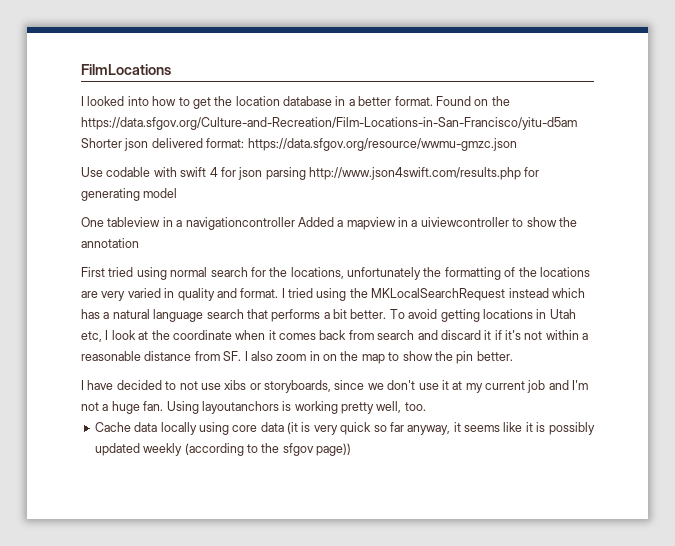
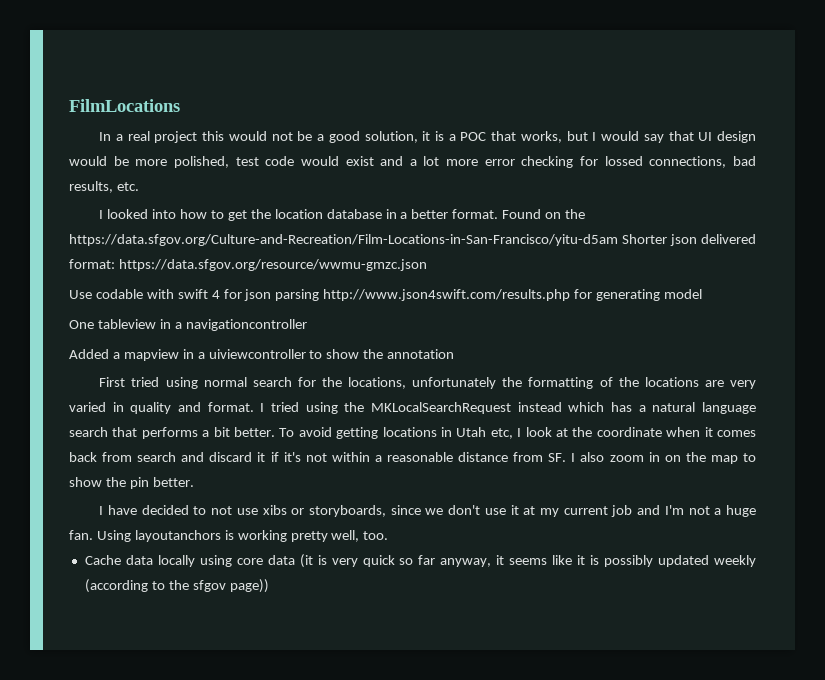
+ In a real project this would not be a good solution, it is a POC that works, but I would say that UI design would be more polished, test code would exist and a lot more error checking for lossed connections, bad results, etc.
- One tableview in a navigationcontroller Added a mapview in a uiviewcontroller to show the annotation
+ One tableview in a navigationcontroller
+ Added a mapview in a uiviewcontroller to show the annotation

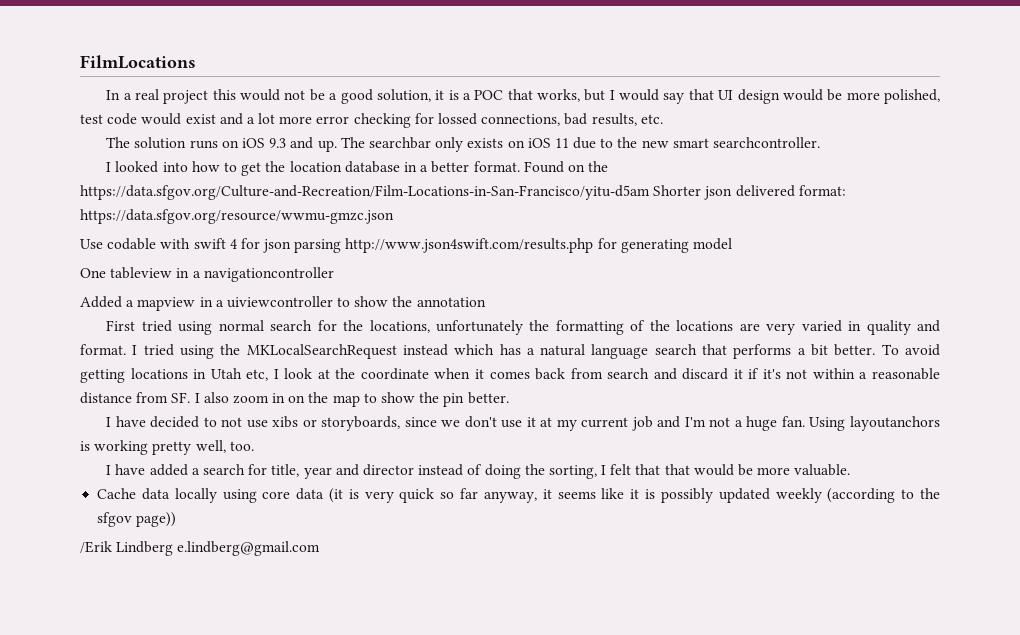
+ The solution runs on iOS 9.3 and up. The searchbar only exists on iOS 11 due to the new smart searchcontroller.
+ I have added a search for title, year and director instead of doing the sorting, I felt that that would be more valuable.
+ /Erik Lindberg e.lindberg@gmail.com

